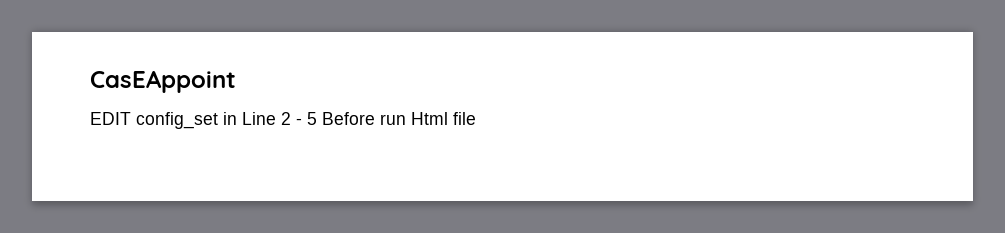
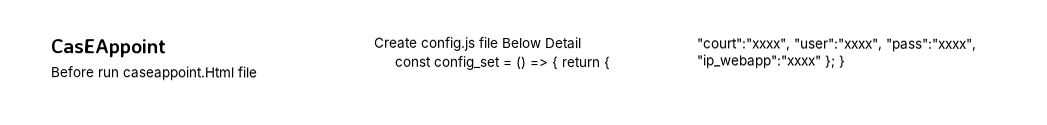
- EDIT config_set in Line 2 - 5 Before run Html file
+ Before run caseappoint.Html file
+ Create config.js file Below Detail
+ const config_set = () => { return { "court":"xxxx", "user":"xxxx", "pass":"xxxx", "ip_webapp":"xxxx" }; }

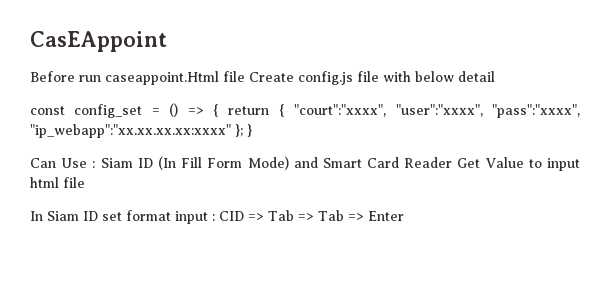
- Before run caseappoint.Html file
- Create config.js file Below Detail
+ Before run caseappoint.Html file Create config.js file with below detail
- const config_set = () => { return { "court":"xxxx", "user":"xxxx", "pass":"xxxx", "ip_webapp":"xxxx" }; }
+ const config_set = () => { return { "court":"xxxx", "user":"xxxx", "pass":"xxxx", "ip_webapp":"xx.xx.xx.xx:xxxx" }; }
+ Can Use : Siam ID (In Fill Form Mode) and Smart Card Reader Get Value to input html file
+ In Siam ID set format input : CID => Tab => Tab => Enter

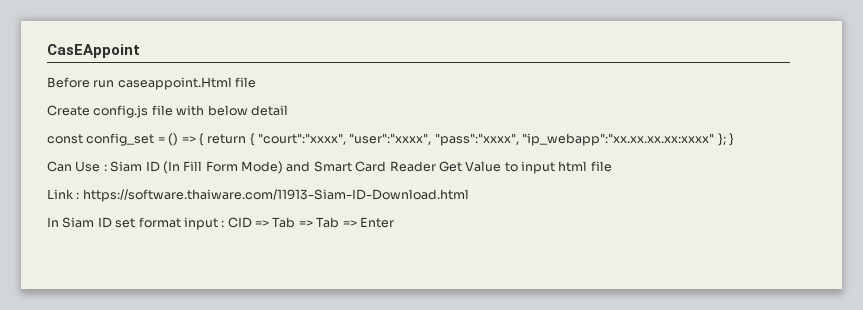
- Before run caseappoint.Html file Create config.js file with below detail
+ Before run caseappoint.Html file
+ Create config.js file with below detail
+ Link : https://software.thaiware.com/11913-Siam-ID-Download.html

